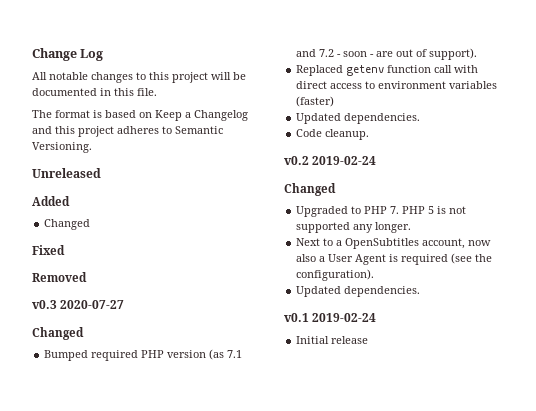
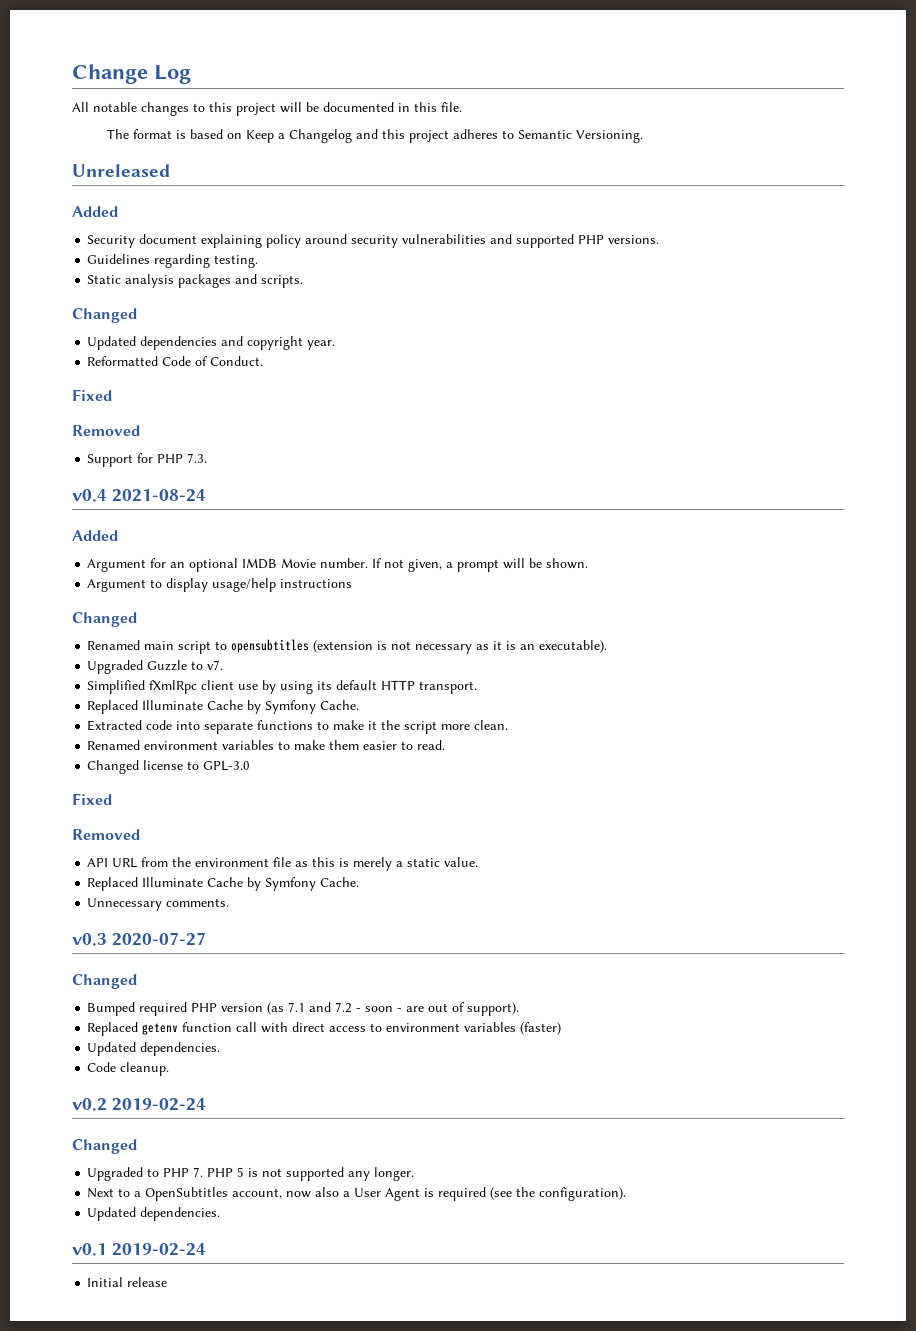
  Unreleased
  Added
+ Security document explaining policy around security vulnerabilities and supported PHP versions.
+ Guidelines regarding testing.
+ Static analysis packages and scripts.
  Changed
+ Updated dependencies and copyright year.
+ Reformatted Code of Conduct.
  Fixed
  Removed
+ Support for PHP 7.3.
+ v0.4 2021-08-24
+ Added
+ Argument for an optional IMDB Movie number. If not given, a prompt will be shown.
+ Argument to display usage/help instructions
+ Changed
+ Renamed main script to opensubtitles (extension is not necessary as it is an executable).
+ Upgraded Guzzle to v7.
+ Simplified fXmlRpc client use by using its default HTTP transport.
+ Replaced Illuminate Cache by Symfony Cache.
+ Extracted code into separate functions to make it the script more clean.
+ Renamed environment variables to make them easier to read.
+ Changed license to GPL-3.0
+ Fixed
+ Removed
+ API URL from the environment file as this is merely a static value.
+ Replaced Illuminate Cache by Symfony Cache.
+ Unnecessary comments.

